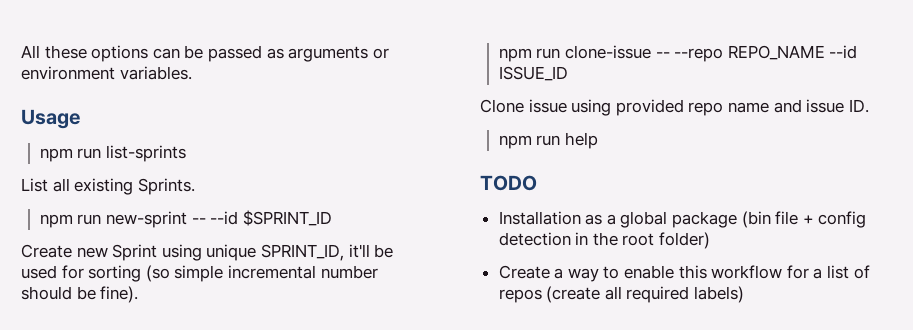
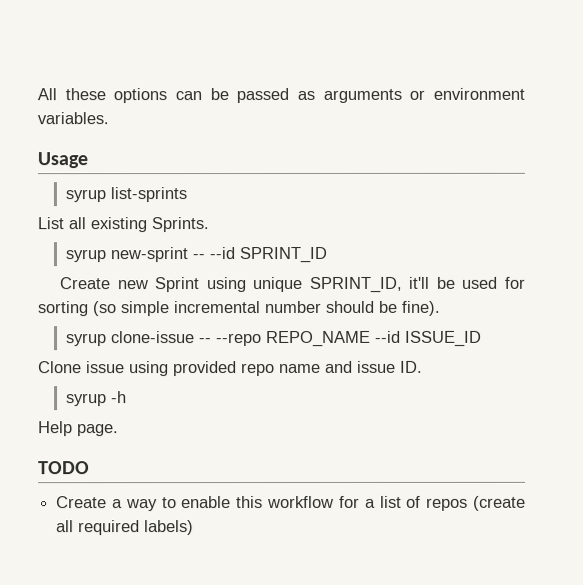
- npm run list-sprints
+ syrup list-sprints
- npm run new-sprint -- --id $SPRINT_ID
+ syrup new-sprint -- --id SPRINT_ID
- npm run clone-issue -- --repo REPO_NAME --id ISSUE_ID
+ syrup clone-issue -- --repo REPO_NAME --id ISSUE_ID
- npm run help
+ syrup -h
+ Help page.
  TODO
- Installation as a global package (bin file + config detection in the root folder)

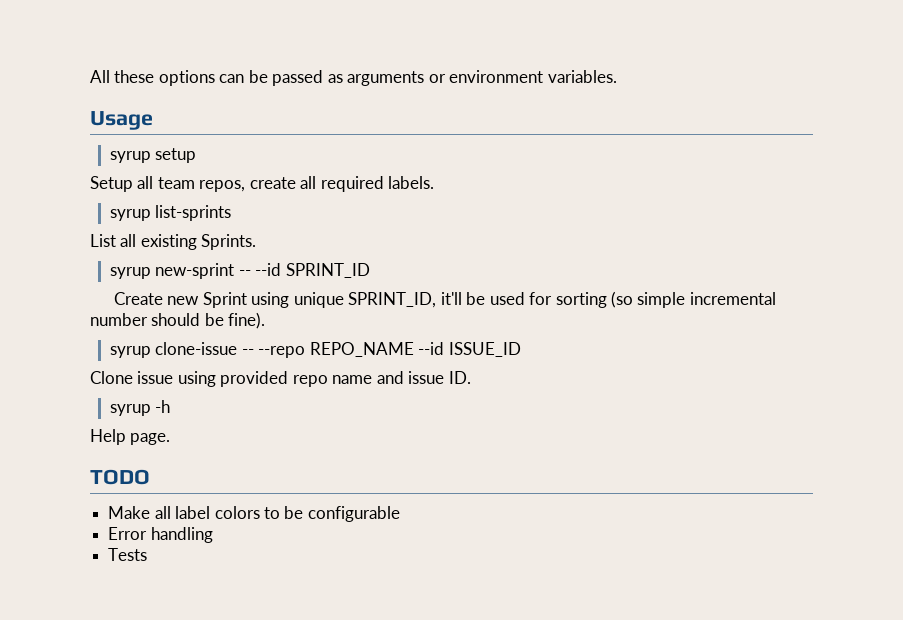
+ syrup setup
+ Setup all team repos, create all required labels.
- Create a way to enable this workflow for a list of repos (create all required labels)
+ Make all label colors to be configurable
+ Error handling
+ Tests

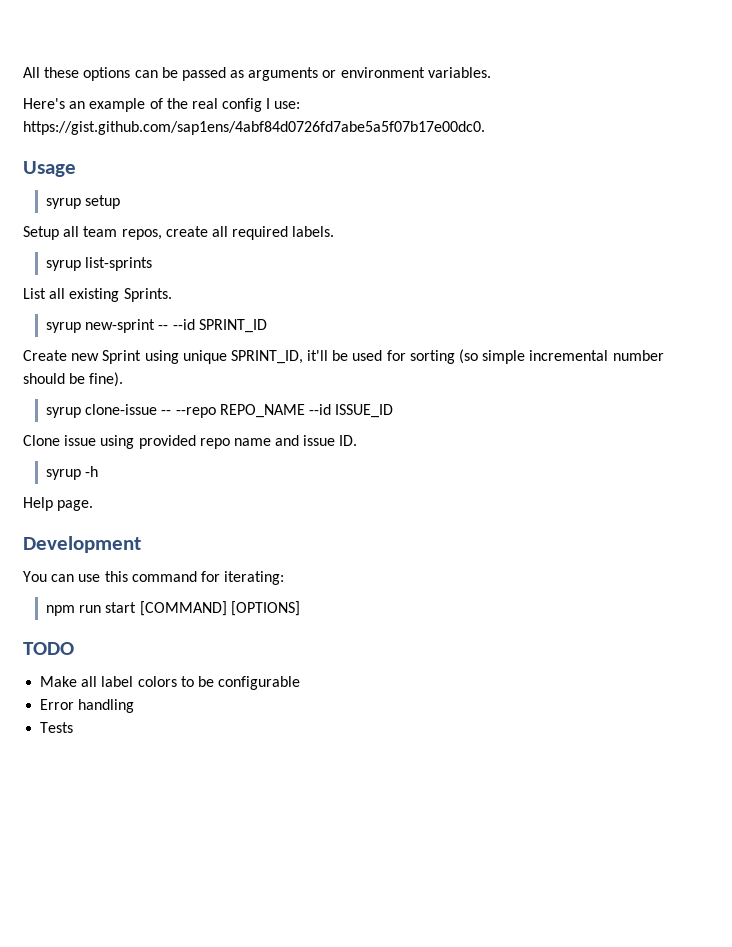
+ Here's an example of the real config I use: https://gist.github.com/sap1ens/4abf84d0726fd7abe5a5f07b17e00dc0.
+ Development
+ You can use this command for iterating:
+ npm run start [COMMAND] [OPTIONS]

